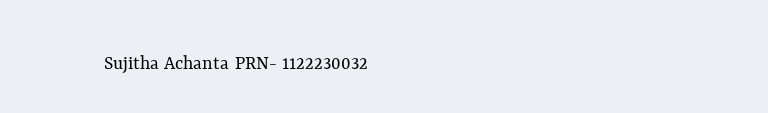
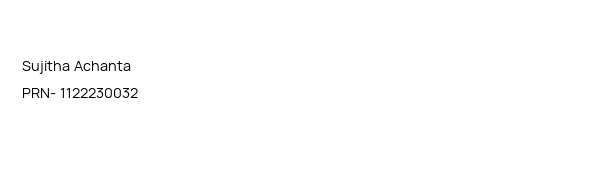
- Sujitha Achanta PRN- 1122230032
+ Sujitha Achanta
+ PRN- 1122230032

